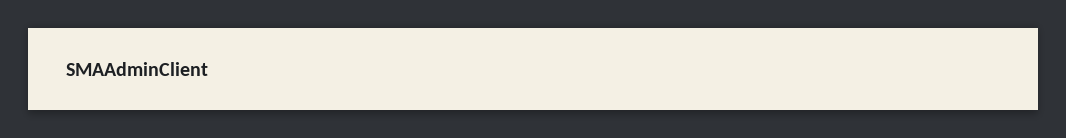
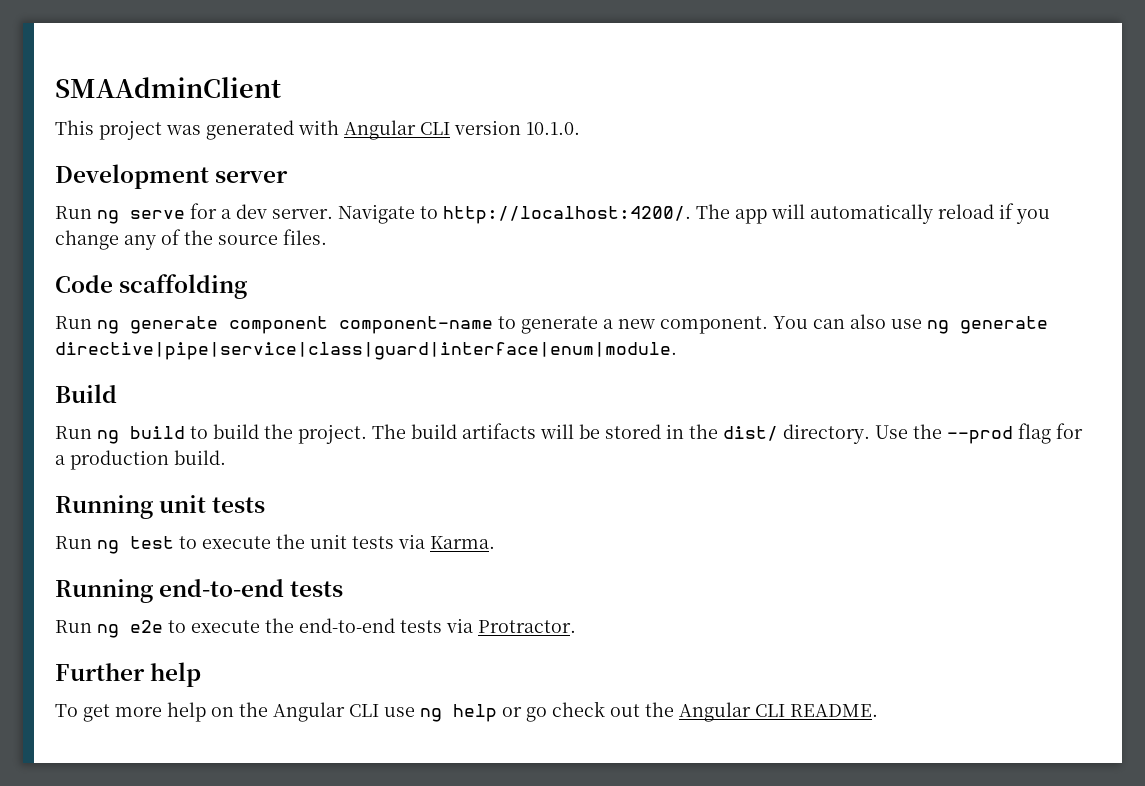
+ This project was generated with Angular CLI version 10.1.0.
+ Development server
+ Run ng serve for a dev server. Navigate to http://localhost:4200/. The app will automatically reload if you change any of the source files.
+ Code scaffolding
+ Run ng generate component component-name to generate a new component. You can also use ng generate directive|pipe|service|class|guard|interface|enum|module.
+ Build
+ Run ng build to build the project. The build artifacts will be stored in the dist/ directory. Use the --prod flag for a production build.
+ Running unit tests
+ Run ng test to execute the unit tests via Karma.
+ Running end-to-end tests
+ Run ng e2e to execute the end-to-end tests via Protractor.
+ Further help
+ To get more help on the Angular CLI use ng help or go check out the Angular CLI README.

